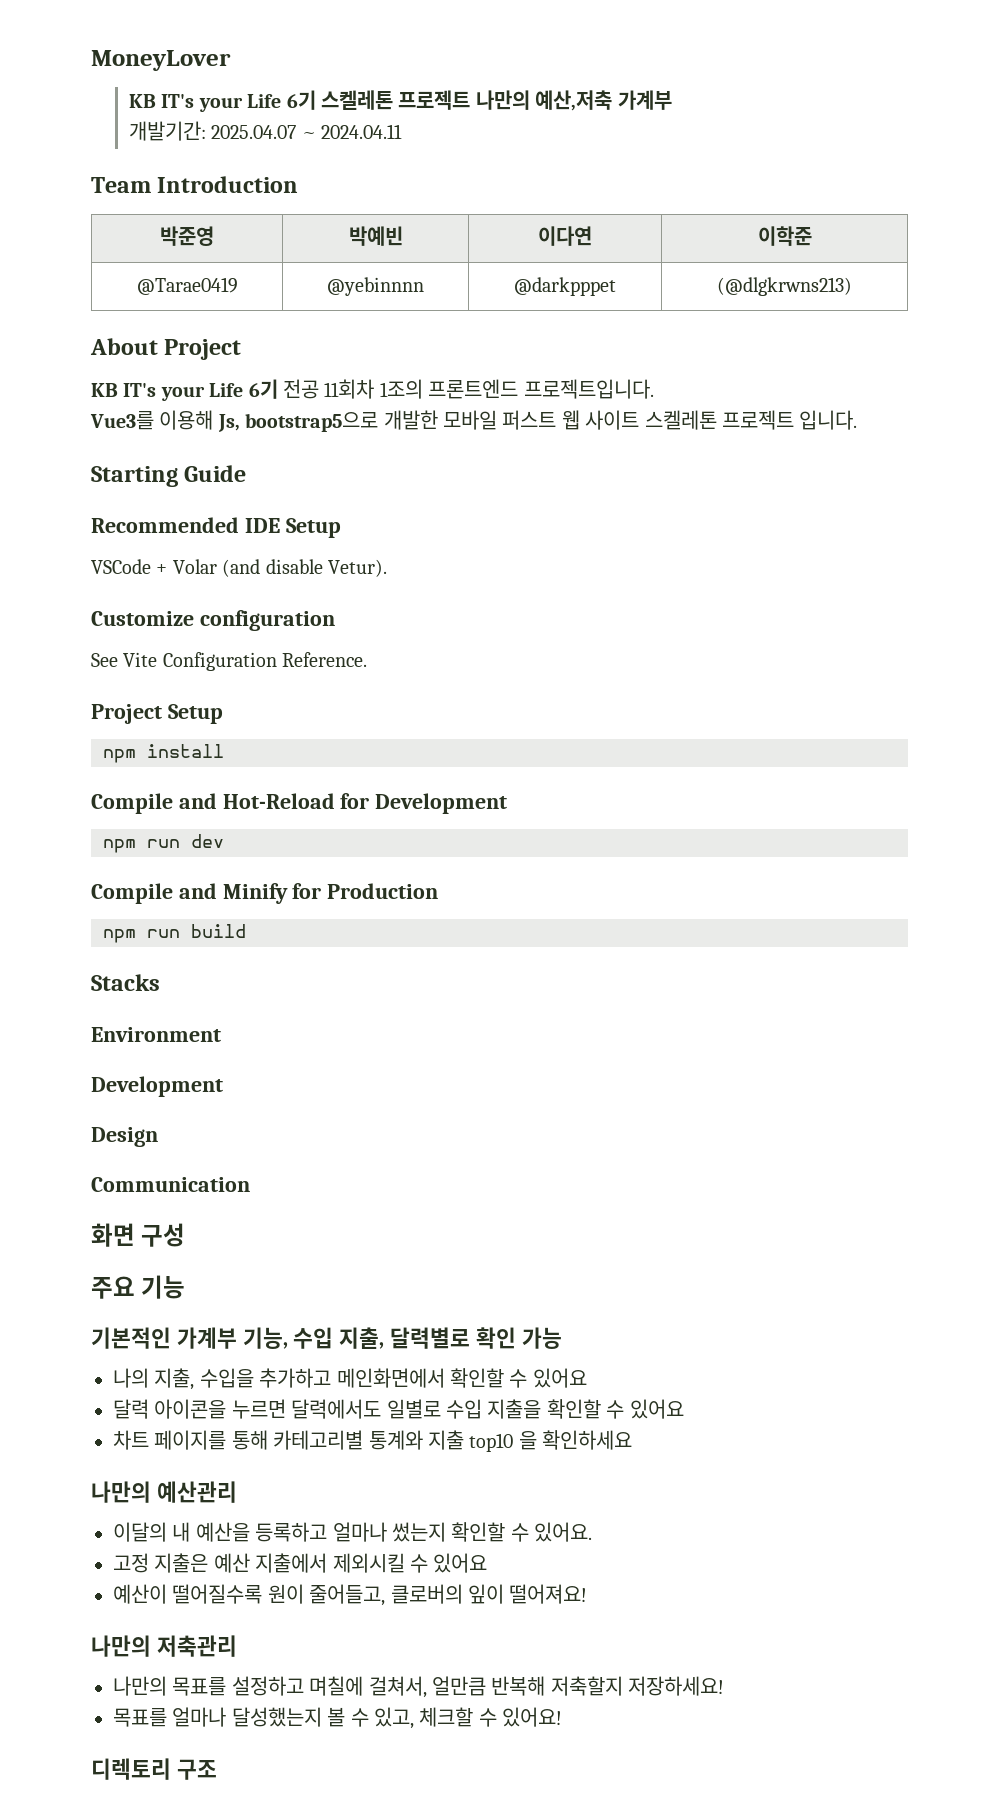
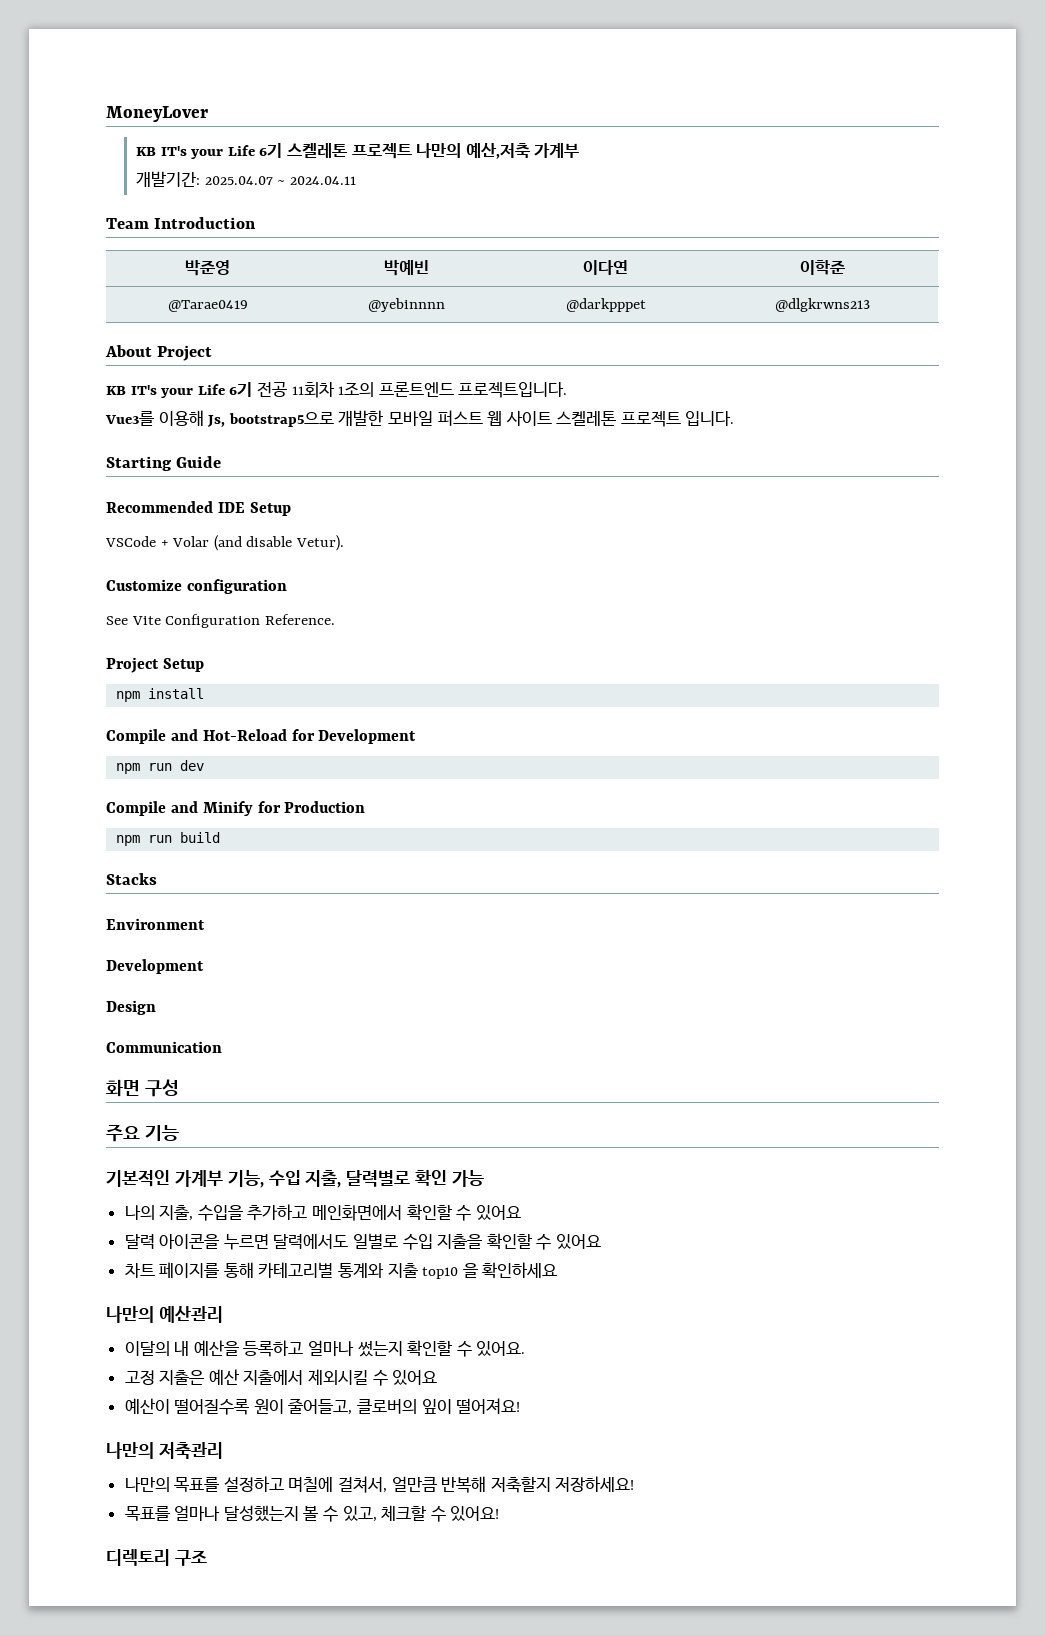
- @Tarae0419 | @yebinnnn | @darkpppet | (@dlgkrwns213)
+ @Tarae0419 | @yebinnnn | @darkpppet | @dlgkrwns213

